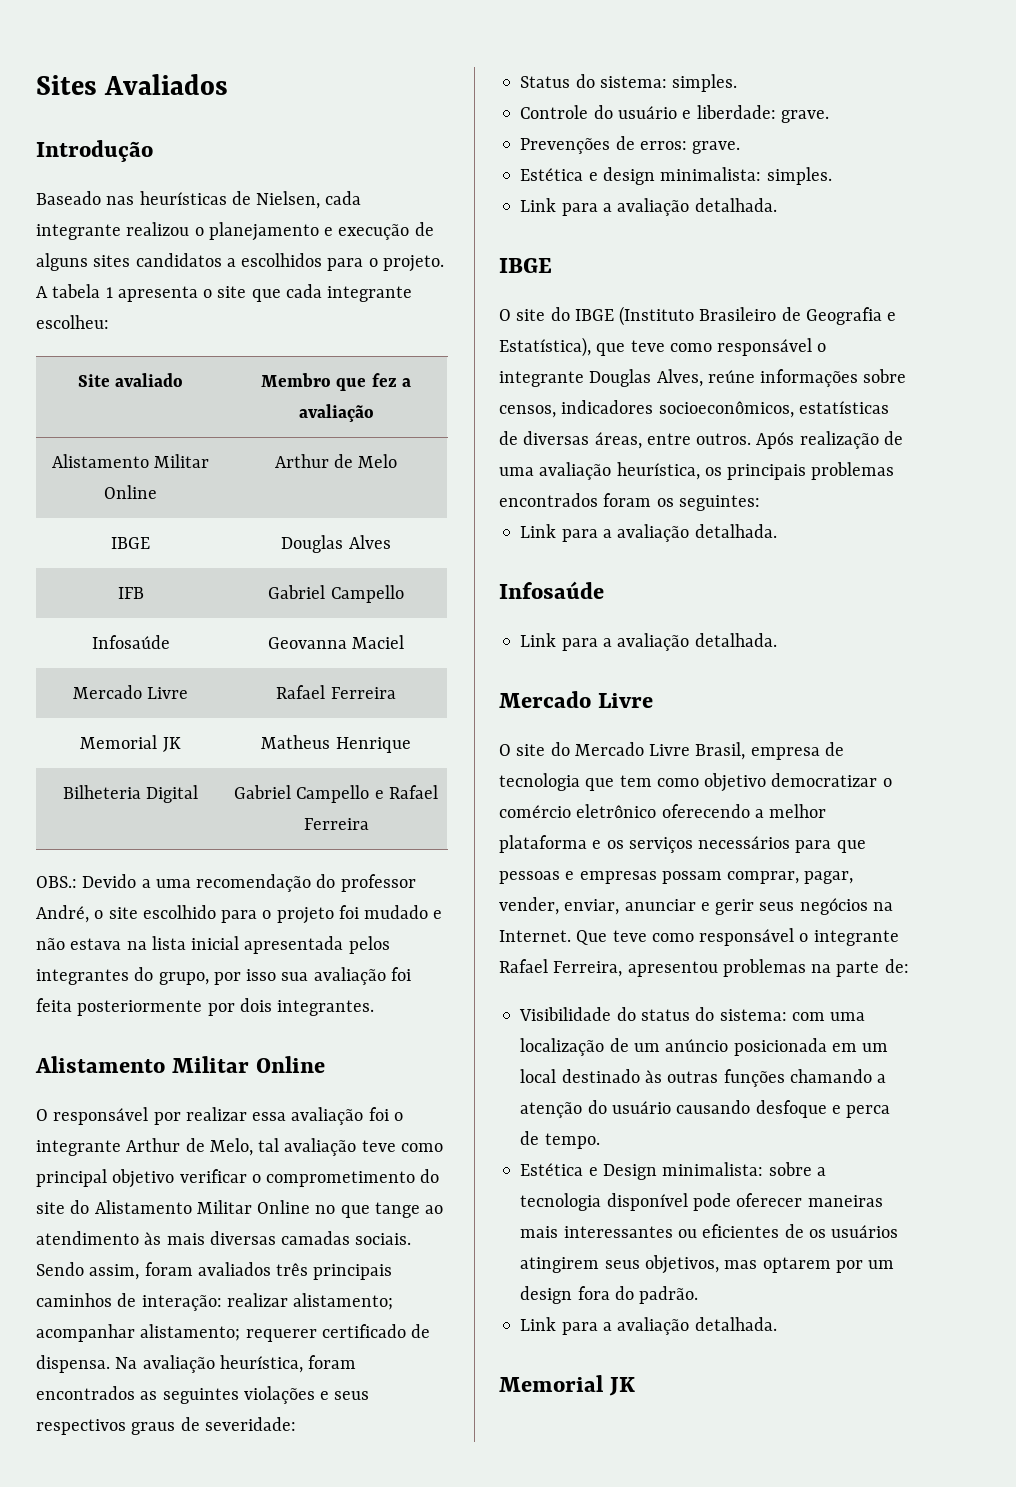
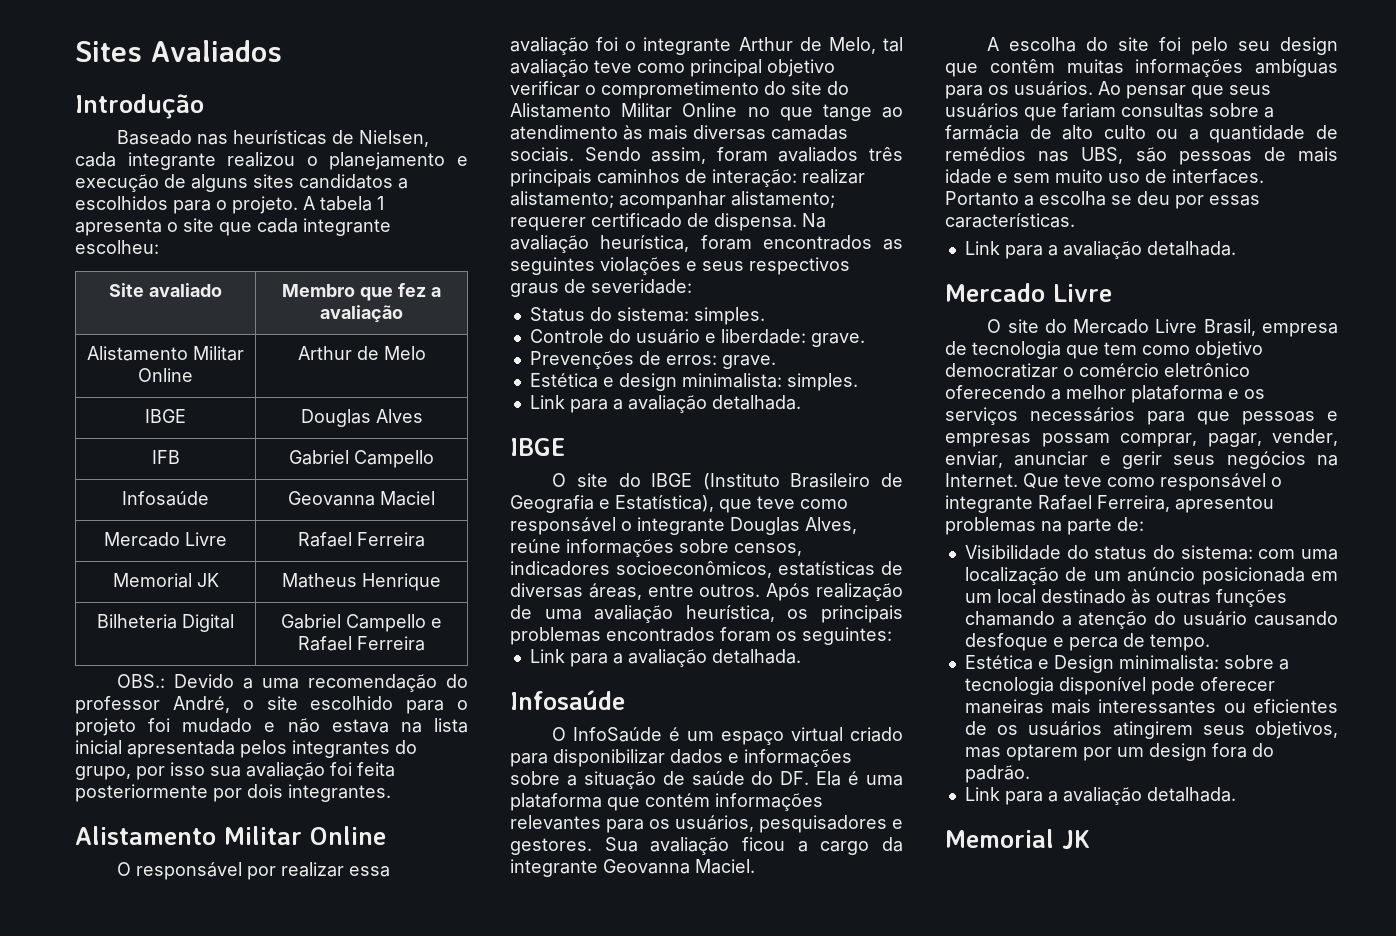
+ O InfoSaúde é um espaço virtual criado para disponibilizar dados e informações sobre a situação de saúde do DF. Ela é uma plataforma que contém informações relevantes para os usuários, pesquisadores e gestores. Sua avaliação ficou a cargo da integrante Geovanna Maciel.
+ A escolha do site foi pelo seu design que contêm muitas informações ambíguas para os usuários. Ao pensar que seus usuários que fariam consultas sobre a farmácia de alto culto ou a quantidade de remédios nas UBS, são pessoas de mais idade e sem muito uso de interfaces. Portanto a escolha se deu por essas características.

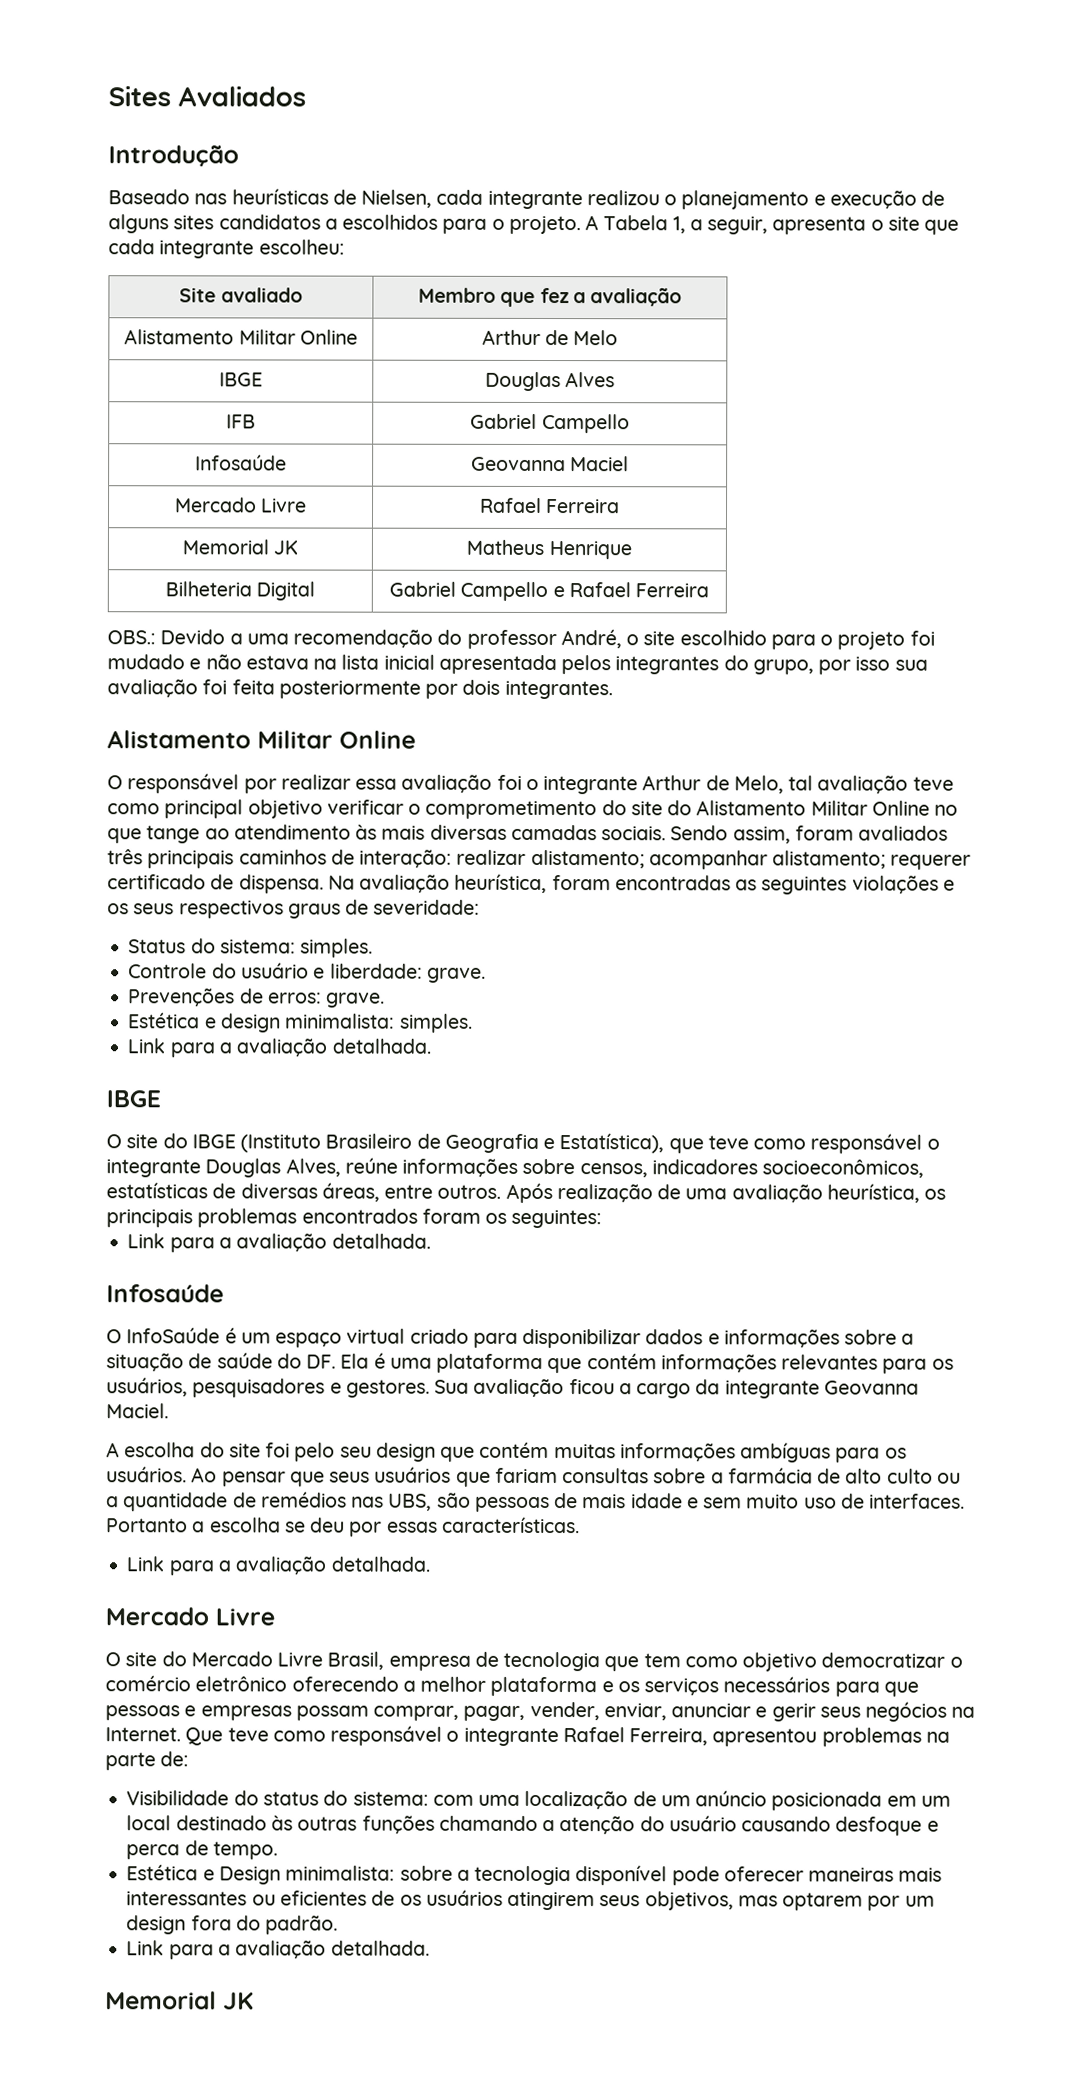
- A tabela 1 apresenta o site que cada integrante escolheu:
+ A Tabela 1, a seguir, apresenta o site que cada integrante escolheu:
- Na avaliação heurística, foram encontrados as seguintes violações e seus respectivos graus de severidade:
+ Na avaliação heurística, foram encontradas as seguintes violações e os seus respectivos graus de severidade:
- A escolha do site foi pelo seu design que contêm muitas informações ambíguas para os usuários.
+ A escolha do site foi pelo seu design que contém muitas informações ambíguas para os usuários.

